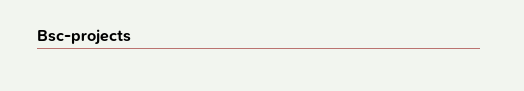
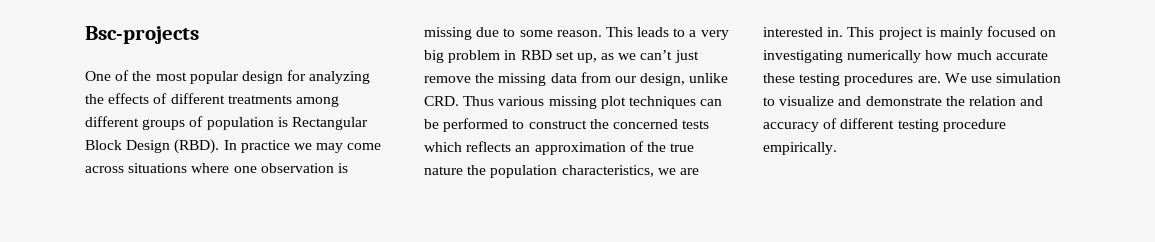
+ One of the most popular design for analyzing the effects of different treatments among different groups of population is Rectangular Block Design (RBD). In practice we may come across situations where one observation is missing due to some reason. This leads to a very big problem in RBD set up, as we can’t just remove the missing data from our design, unlike CRD. Thus various missing plot techniques can be performed to construct the concerned tests which reflects an approximation of the true nature the population characteristics, we are interested in. This project is mainly focused on investigating numerically how much accurate these testing procedures are. We use simulation to visualize and demonstrate the relation and accuracy of different testing procedure empirically.

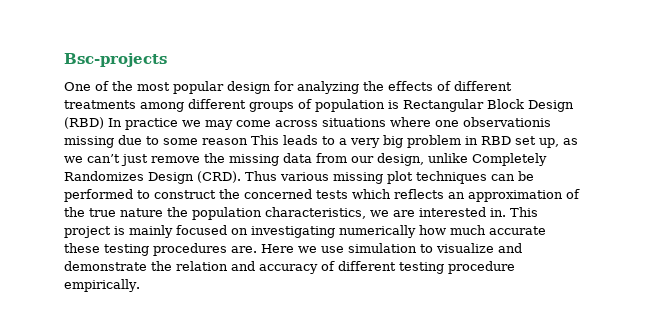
- One of the most popular design for analyzing the effects of different treatments among different groups of population is Rectangular Block Design (RBD). In practice we may come across situations where one observation is missing due to some reason. This leads to a very big problem in RBD set up, as we can’t just remove the missing data from our design, unlike CRD. Thus various missing plot techniques can be performed to construct the concerned tests which reflects an approximation of the true nature the population characteristics, we are interested in.
+ One of the most popular design for analyzing the effects of different treatments among different groups of population is Rectangular Block Design (RBD) In practice we may come across situations where one observationis missing due to some reason This leads to a very big problem in RBD set up, as we can’t just remove the missing data from our design, unlike Completely Randomizes Design (CRD). Thus various missing plot techniques can be performed to construct the concerned tests which reflects an approximation of the true nature the population characteristics, we are interested in.
- We use simulation to visualize and demonstrate the relation and accuracy of different testing procedure empirically.
+ Here we use simulation to visualize and demonstrate the relation and accuracy of different testing procedure empirically.

